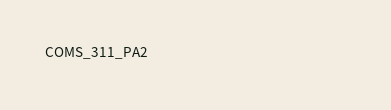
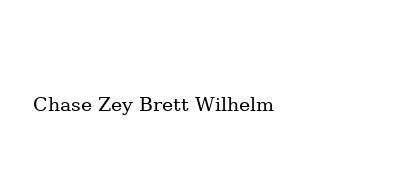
- COMS_311_PA2
+ Chase Zey Brett Wilhelm

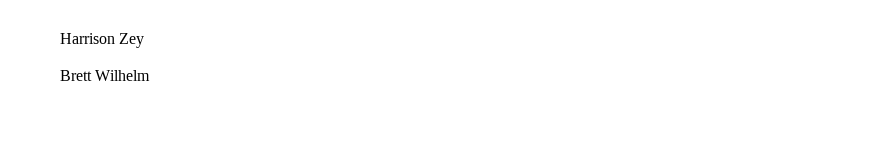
- Chase Zey Brett Wilhelm
+ Harrison Zey
+ Brett Wilhelm

